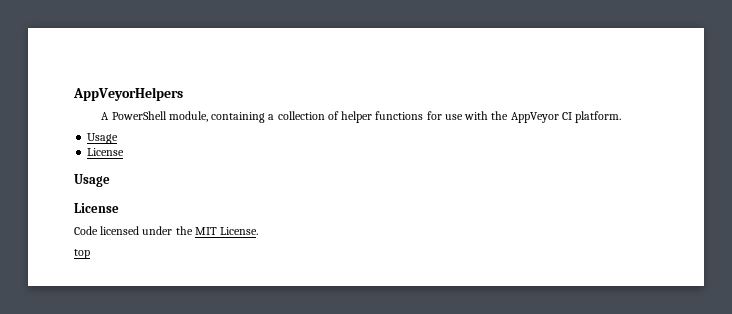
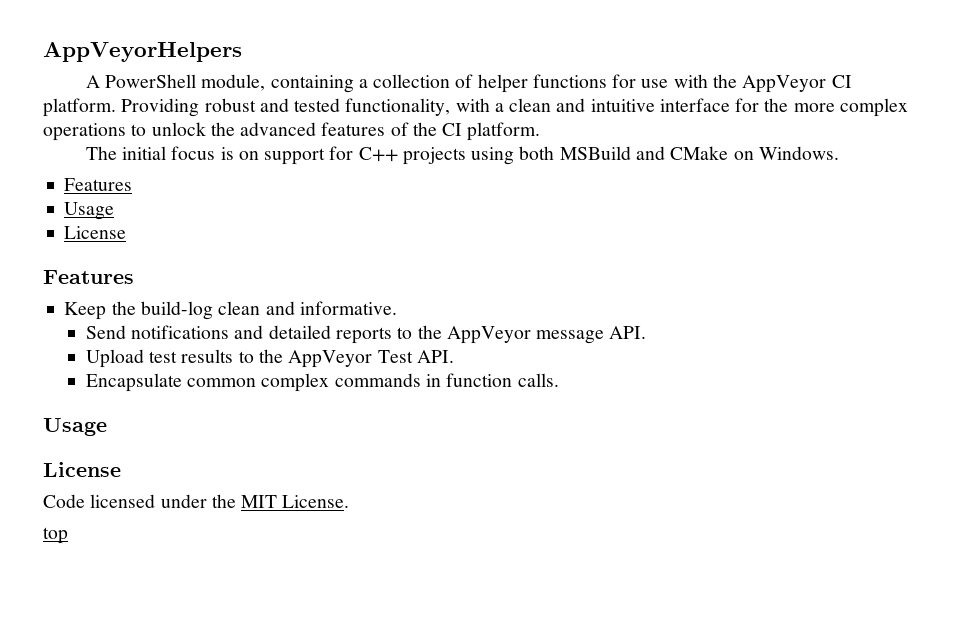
- A PowerShell module, containing a collection of helper functions for use with the AppVeyor CI platform.
+ A PowerShell module, containing a collection of helper functions for use with the AppVeyor CI platform. Providing robust and tested functionality, with a clean and intuitive interface for the more complex operations to unlock the advanced features of the CI platform.
+ The initial focus is on support for C++ projects using both MSBuild and CMake on Windows.
+ Features
  Usage
  License
+ Features
+ Keep the build-log clean and informative.
+ Send notifications and detailed reports to the AppVeyor message API.
+ Upload test results to the AppVeyor Test API.
+ Encapsulate common complex commands in function calls.

